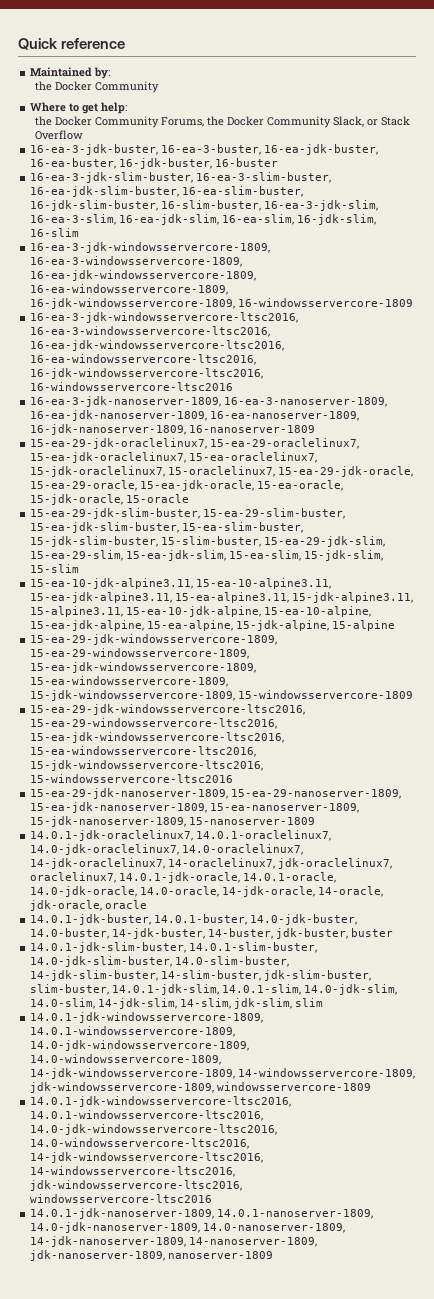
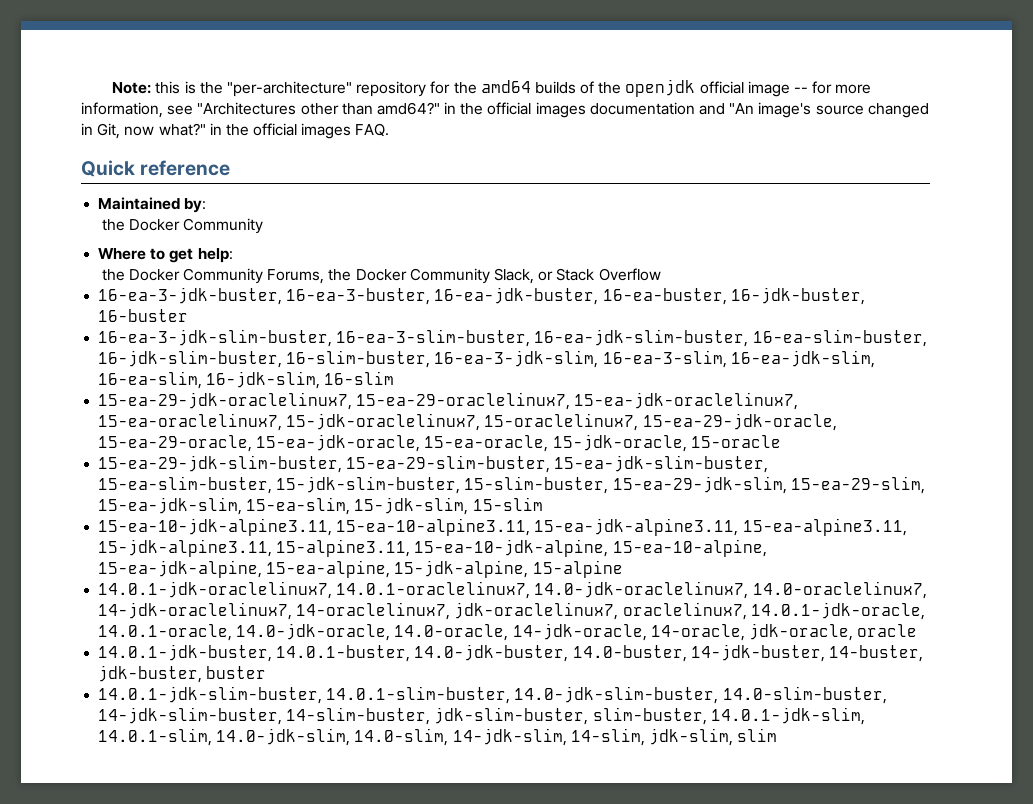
+ Note: this is the "per-architecture" repository for the amd64 builds of the openjdk official image -- for more information, see "Architectures other than amd64?" in the official images documentation and "An image's source changed in Git, now what?" in the official images FAQ.
- 16-ea-3-jdk-windowsservercore-1809, 16-ea-3-windowsservercore-1809, 16-ea-jdk-windowsservercore-1809, 16-ea-windowsservercore-1809, 16-jdk-windowsservercore-1809, 16-windowsservercore-1809
- 16-ea-3-jdk-windowsservercore-ltsc2016, 16-ea-3-windowsservercore-ltsc2016, 16-ea-jdk-windowsservercore-ltsc2016, 16-ea-windowsservercore-ltsc2016, 16-jdk-windowsservercore-ltsc2016, 16-windowsservercore-ltsc2016
- 16-ea-3-jdk-nanoserver-1809, 16-ea-3-nanoserver-1809, 16-ea-jdk-nanoserver-1809, 16-ea-nanoserver-1809, 16-jdk-nanoserver-1809, 16-nanoserver-1809
- 15-ea-29-jdk-windowsservercore-1809, 15-ea-29-windowsservercore-1809, 15-ea-jdk-windowsservercore-1809, 15-ea-windowsservercore-1809, 15-jdk-windowsservercore-1809, 15-windowsservercore-1809
- 15-ea-29-jdk-windowsservercore-ltsc2016, 15-ea-29-windowsservercore-ltsc2016, 15-ea-jdk-windowsservercore-ltsc2016, 15-ea-windowsservercore-ltsc2016, 15-jdk-windowsservercore-ltsc2016, 15-windowsservercore-ltsc2016
- 15-ea-29-jdk-nanoserver-1809, 15-ea-29-nanoserver-1809, 15-ea-jdk-nanoserver-1809, 15-ea-nanoserver-1809, 15-jdk-nanoserver-1809, 15-nanoserver-1809
- 14.0.1-jdk-windowsservercore-1809, 14.0.1-windowsservercore-1809, 14.0-jdk-windowsservercore-1809, 14.0-windowsservercore-1809, 14-jdk-windowsservercore-1809, 14-windowsservercore-1809, jdk-windowsservercore-1809, windowsservercore-1809
- 14.0.1-jdk-windowsservercore-ltsc2016, 14.0.1-windowsservercore-ltsc2016, 14.0-jdk-windowsservercore-ltsc2016, 14.0-windowsservercore-ltsc2016, 14-jdk-windowsservercore-ltsc2016, 14-windowsservercore-ltsc2016, jdk-windowsservercore-ltsc2016, windowsservercore-ltsc2016
- 14.0.1-jdk-nanoserver-1809, 14.0.1-nanoserver-1809, 14.0-jdk-nanoserver-1809, 14.0-nanoserver-1809, 14-jdk-nanoserver-1809, 14-nanoserver-1809, jdk-nanoserver-1809, nanoserver-1809

